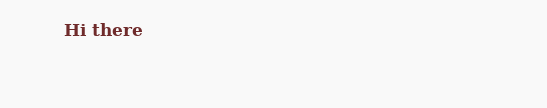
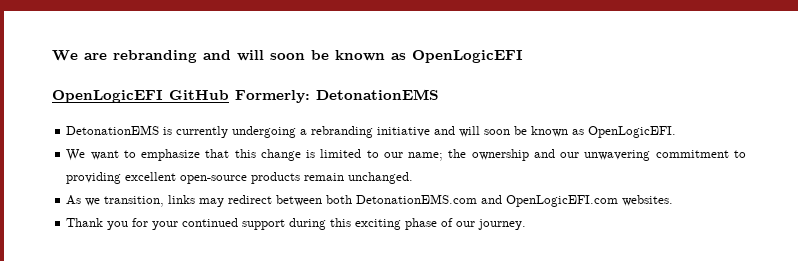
- Hi there
+ We are rebranding and will soon be known as OpenLogicEFI
+ OpenLogicEFI GitHub Formerly: DetonationEMS
+ DetonationEMS is currently undergoing a rebranding initiative and will soon be known as OpenLogicEFI.
+ We want to emphasize that this change is limited to our name; the ownership and our unwavering commitment to providing excellent open-source products remain unchanged.
+ As we transition, links may redirect between both DetonationEMS.com and OpenLogicEFI.com websites.
+ Thank you for your continued support during this exciting phase of our journey.

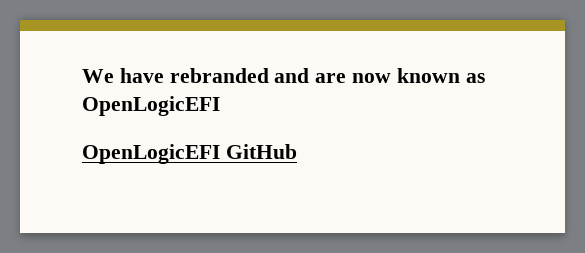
- We are rebranding and will soon be known as OpenLogicEFI
+ We have rebranded and are now known as OpenLogicEFI
- OpenLogicEFI GitHub Formerly: DetonationEMS
- DetonationEMS is currently undergoing a rebranding initiative and will soon be known as OpenLogicEFI.
- We want to emphasize that this change is limited to our name; the ownership and our unwavering commitment to providing excellent open-source products remain unchanged.
- As we transition, links may redirect between both DetonationEMS.com and OpenLogicEFI.com websites.
- Thank you for your continued support during this exciting phase of our journey.
+ OpenLogicEFI GitHub

